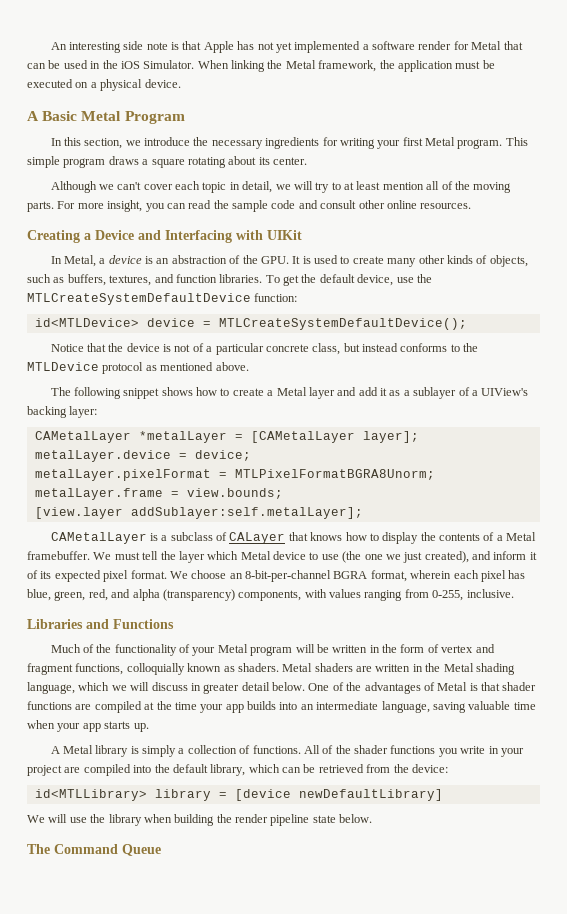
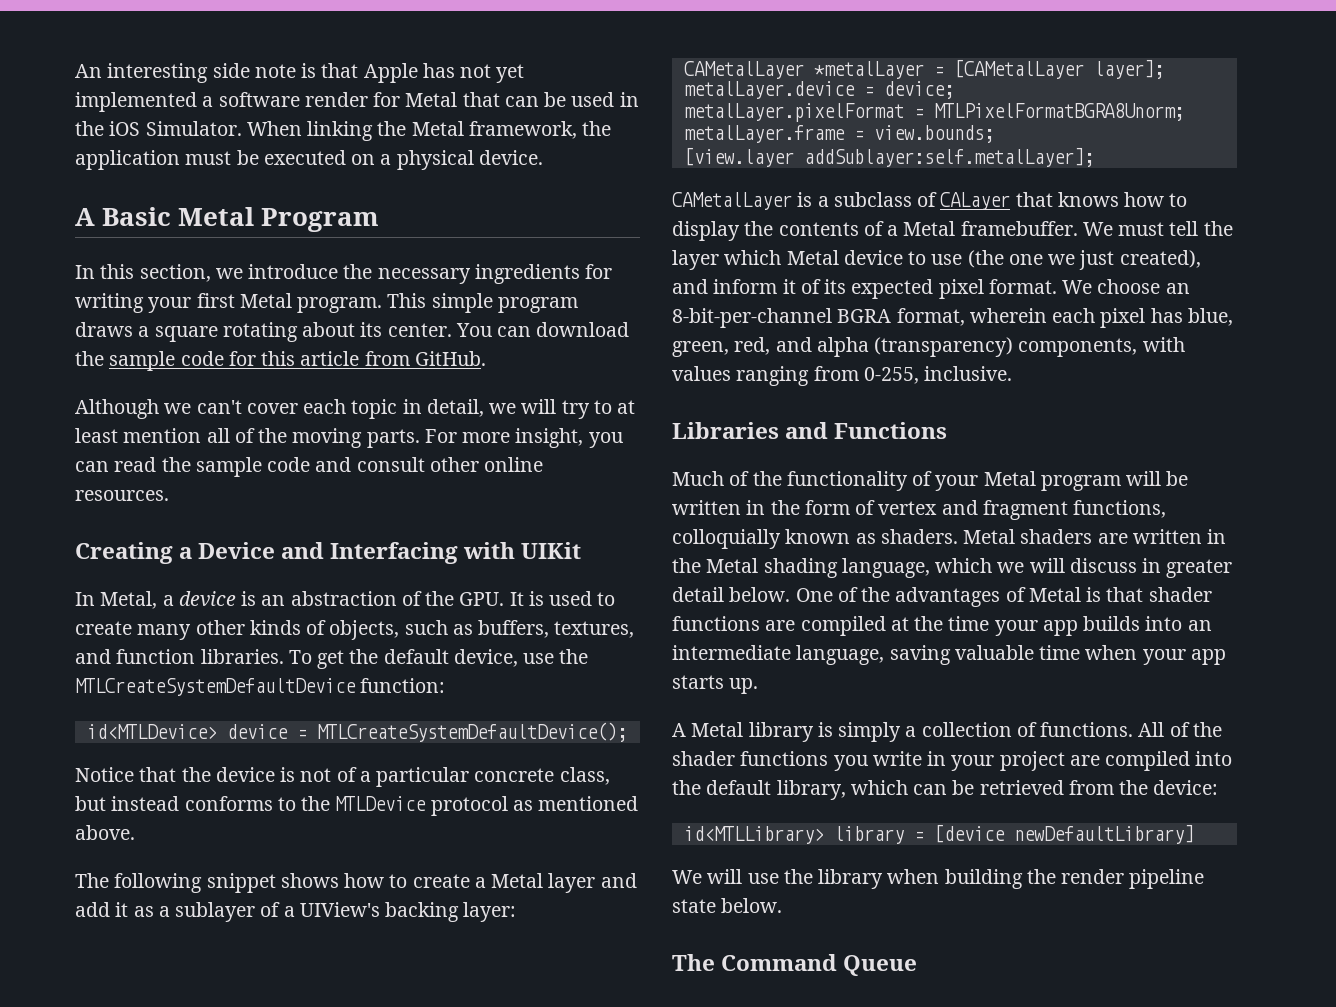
+ You can download the sample code for this article from GitHub.

